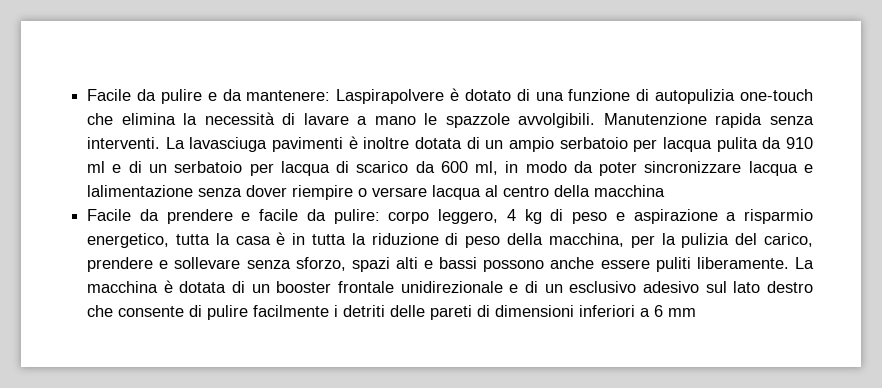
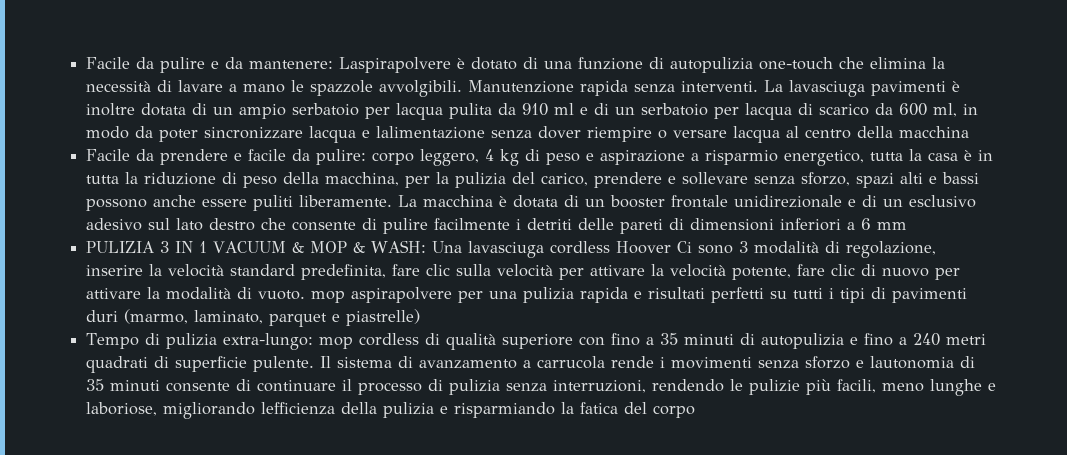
+ PULIZIA 3 IN 1 VACUUM & MOP & WASH: Una lavasciuga cordless Hoover Ci sono 3 modalità di regolazione, inserire la velocità standard predefinita, fare clic sulla velocità per attivare la velocità potente, fare clic di nuovo per attivare la modalità di vuoto. mop aspirapolvere per una pulizia rapida e risultati perfetti su tutti i tipi di pavimenti duri (marmo, laminato, parquet e piastrelle)
+ Tempo di pulizia extra-lungo: mop cordless di qualità superiore con fino a 35 minuti di autopulizia e fino a 240 metri quadrati di superficie pulente. Il sistema di avanzamento a carrucola rende i movimenti senza sforzo e lautonomia di 35 minuti consente di continuare il processo di pulizia senza interruzioni, rendendo le pulizie più facili, meno lunghe e laboriose, migliorando lefficienza della pulizia e risparmiando la fatica del corpo

